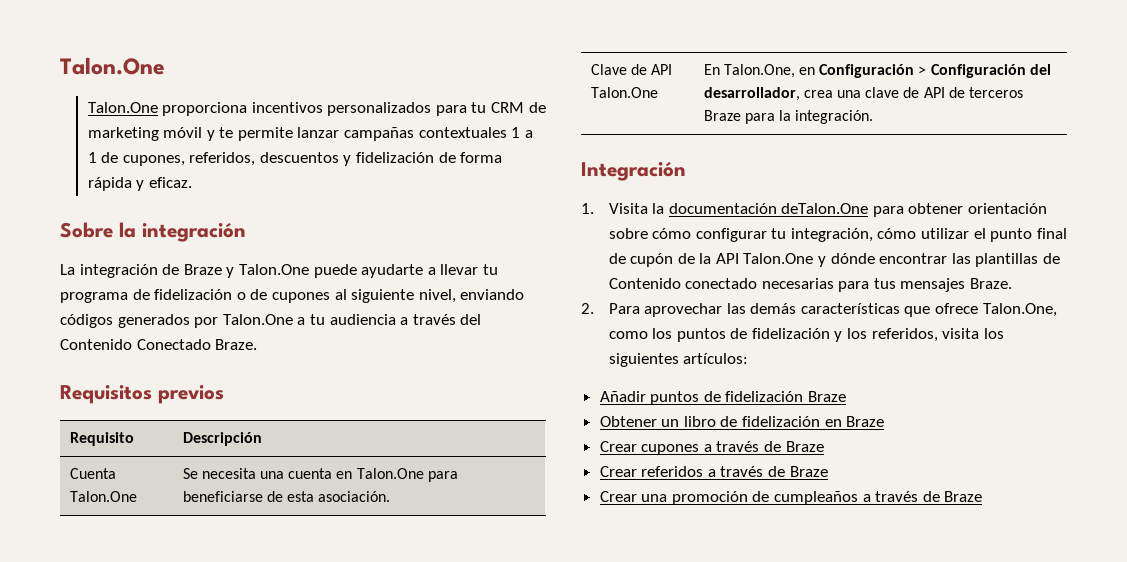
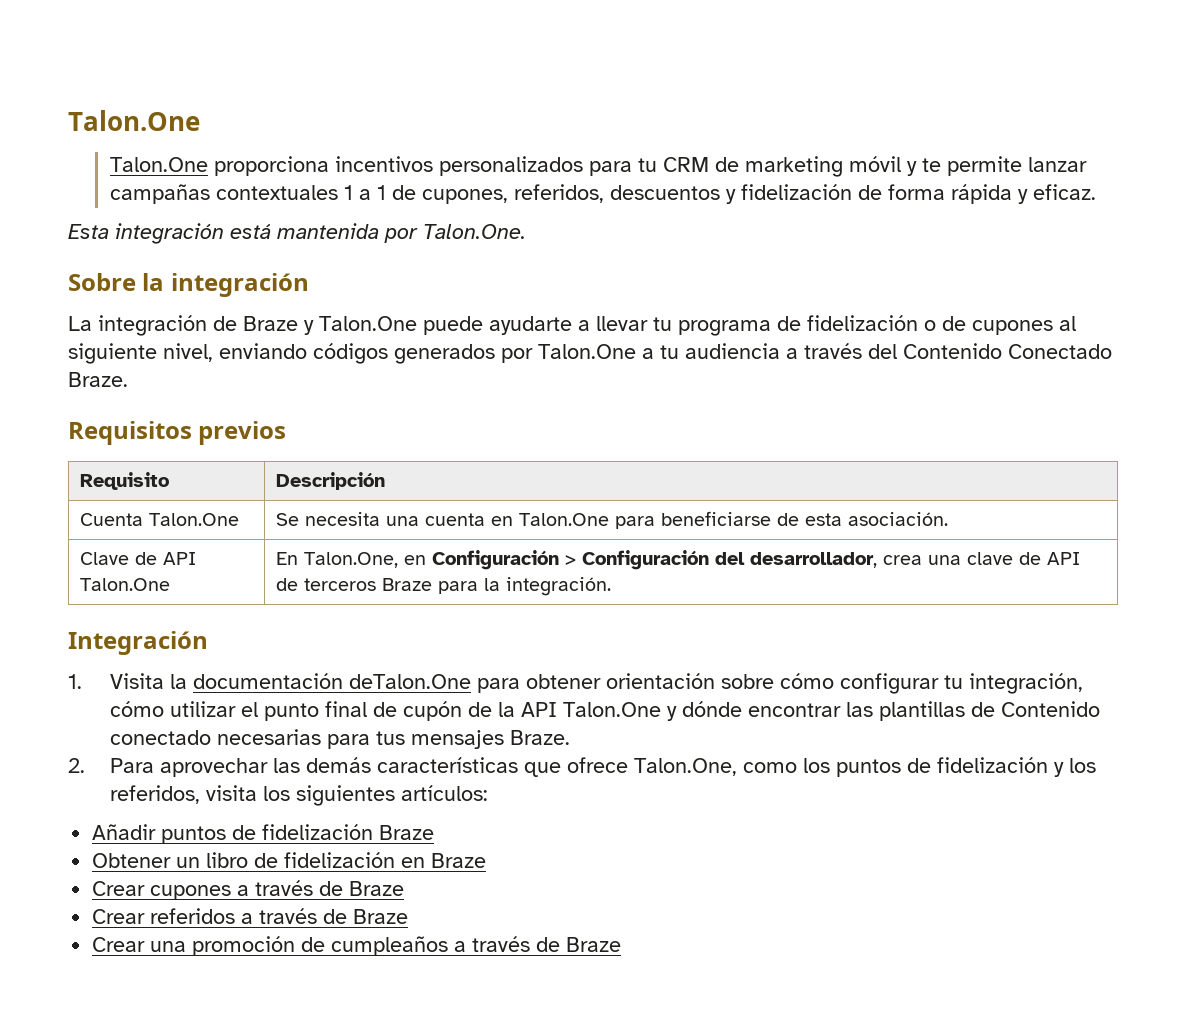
+ Esta integración está mantenida por Talon.One.

